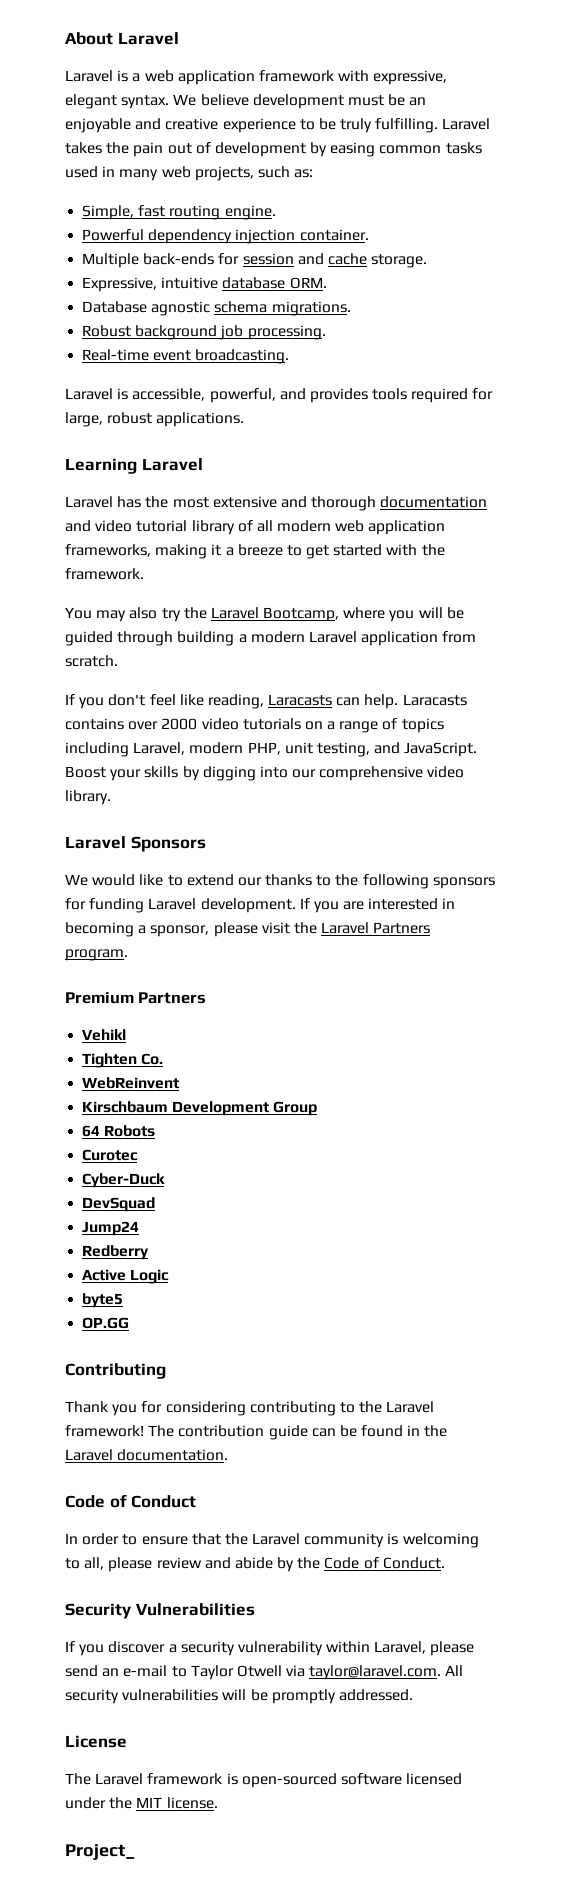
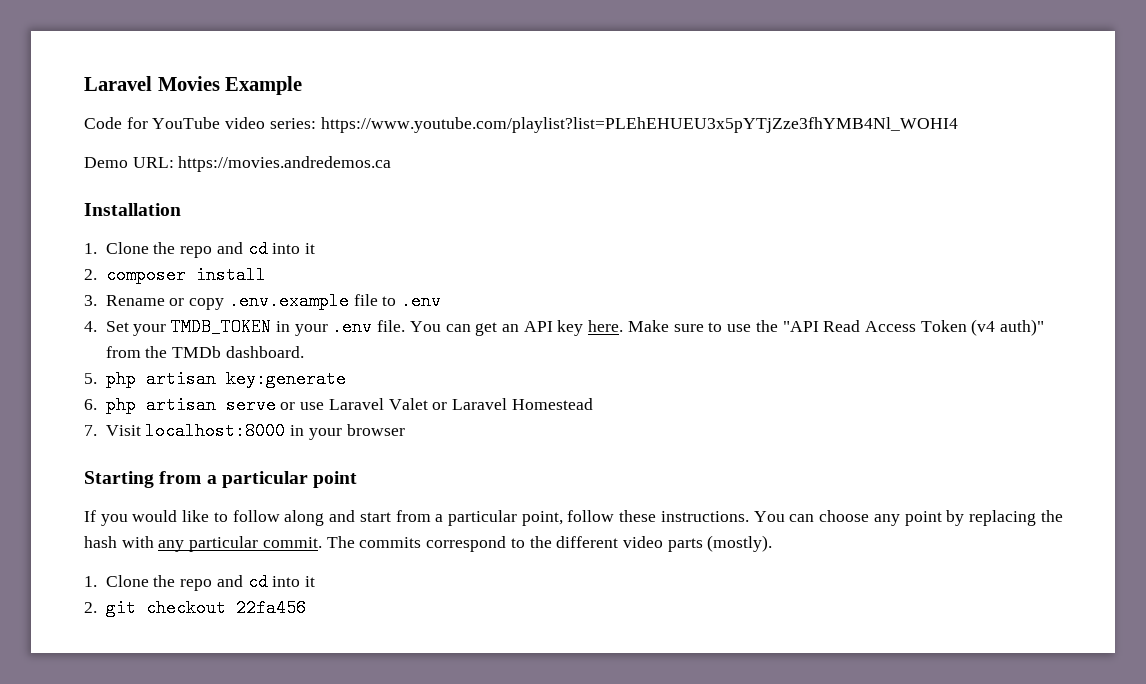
- About Laravel
- Laravel is a web application framework with expressive, elegant syntax. We believe development must be an enjoyable and creative experience to be truly fulfilling. Laravel takes the pain out of development by easing common tasks used in many web projects, such as:
- Simple, fast routing engine.
- Powerful dependency injection container.
- Multiple back-ends for session and cache storage.
- Expressive, intuitive database ORM.
- Database agnostic schema migrations.
- Robust background job processing.
- Real-time event broadcasting.
- Laravel is accessible, powerful, and provides tools required for large, robust applications.
- Learning Laravel
- Laravel has the most extensive and thorough documentation and video tutorial library of all modern web application frameworks, making it a breeze to get started with the framework.
- You may also try the Laravel Bootcamp, where you will be guided through building a modern Laravel application from scratch.
- If you don't feel like reading, Laracasts can help. Laracasts contains over 2000 video tutorials on a range of topics including Laravel, modern PHP, unit testing, and JavaScript. Boost your skills by digging into our comprehensive video library.
- Laravel Sponsors
- We would like to extend our thanks to the following sponsors for funding Laravel development. If you are interested in becoming a sponsor, please visit the Laravel Partners program.
- Premium Partners
- Vehikl
- Tighten Co.
- WebReinvent
- Kirschbaum Development Group
- 64 Robots
- Curotec
- Cyber-Duck
- DevSquad
- Jump24
- Redberry
- Active Logic
- byte5
- OP.GG
- Contributing
- Thank you for considering contributing to the Laravel framework! The contribution guide can be found in the Laravel documentation.
- Code of Conduct
- In order to ensure that the Laravel community is welcoming to all, please review and abide by the Code of Conduct.
- Security Vulnerabilities
- If you discover a security vulnerability within Laravel, please send an e-mail to Taylor Otwell via taylor@laravel.com. All security vulnerabilities will be promptly addressed.
- License
- The Laravel framework is open-sourced software licensed under the MIT license.
- Project_
+ Laravel Movies Example
+ Code for YouTube video series: https://www.youtube.com/playlist?list=PLEhEHUEU3x5pYTjZze3fhYMB4Nl_WOHI4
+ Demo URL: https://movies.andredemos.ca
+ Installation
+ 1. Clone the repo and cd into it
+ 2. composer install
+ 3. Rename or copy .env.example file to .env
+ 4. Set your TMDB_TOKEN in your .env file. You can get an API key here. Make sure to use the "API Read Access Token (v4 auth)" from the TMDb dashboard.
+ 5. php artisan key:generate
+ 6. php artisan serve or use Laravel Valet or Laravel Homestead
+ 7. Visit localhost:8000 in your browser
+ Starting from a particular point
+ If you would like to follow along and start from a particular point, follow these instructions. You can choose any point by replacing the hash with any particular commit. The commits correspond to the different video parts (mostly).
+ 1. Clone the repo and cd into it
+ 2. git checkout 22fa456

